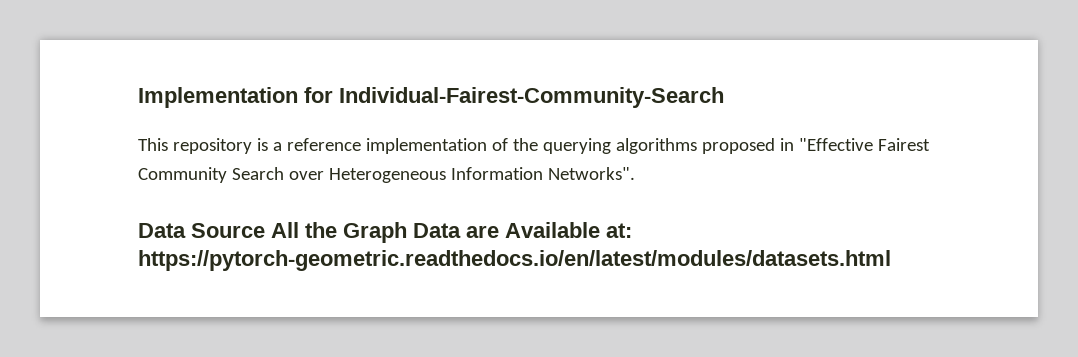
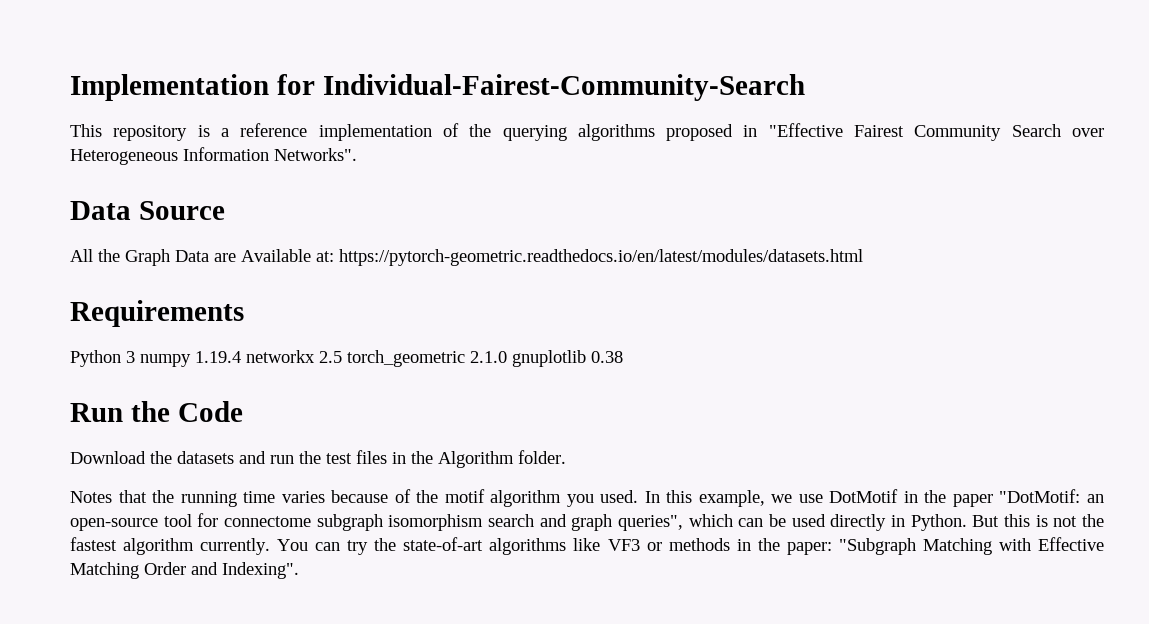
- Data Source All the Graph Data are Available at: https://pytorch-geometric.readthedocs.io/en/latest/modules/datasets.html
+ Data Source
+ All the Graph Data are Available at: https://pytorch-geometric.readthedocs.io/en/latest/modules/datasets.html
+ Requirements
+ Python 3 numpy 1.19.4 networkx 2.5 torch_geometric 2.1.0 gnuplotlib 0.38
+ Run the Code
+ Download the datasets and run the test files in the Algorithm folder.
+ Notes that the running time varies because of the motif algorithm you used. In this example, we use DotMotif in the paper "DotMotif: an open-source tool for connectome subgraph isomorphism search and graph queries", which can be used directly in Python. But this is not the fastest algorithm currently. You can try the state-of-art algorithms like VF3 or methods in the paper: "Subgraph Matching with Effective Matching Order and Indexing".

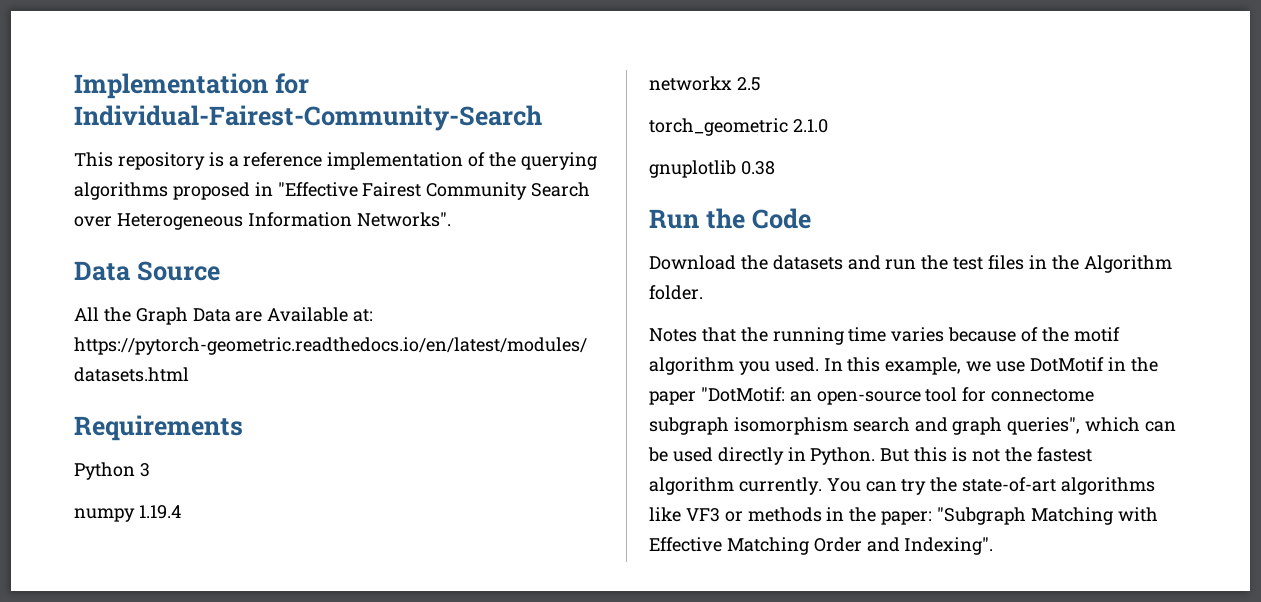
- Python 3 numpy 1.19.4 networkx 2.5 torch_geometric 2.1.0 gnuplotlib 0.38
+ Python 3
+ numpy 1.19.4
+ networkx 2.5
+ torch_geometric 2.1.0
+ gnuplotlib 0.38

